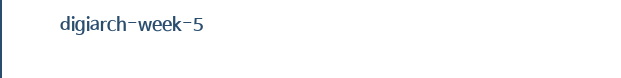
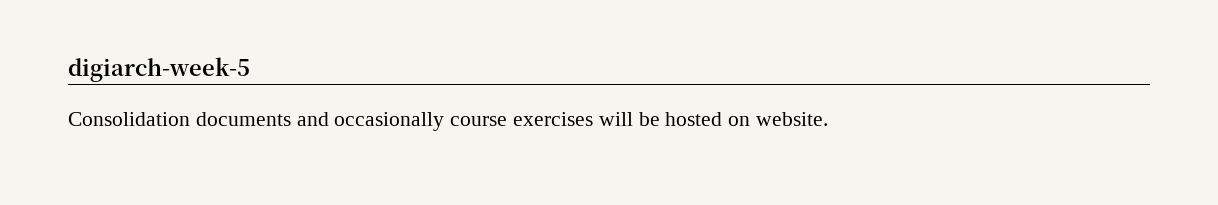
+ Consolidation documents and occasionally course exercises will be hosted on website.

